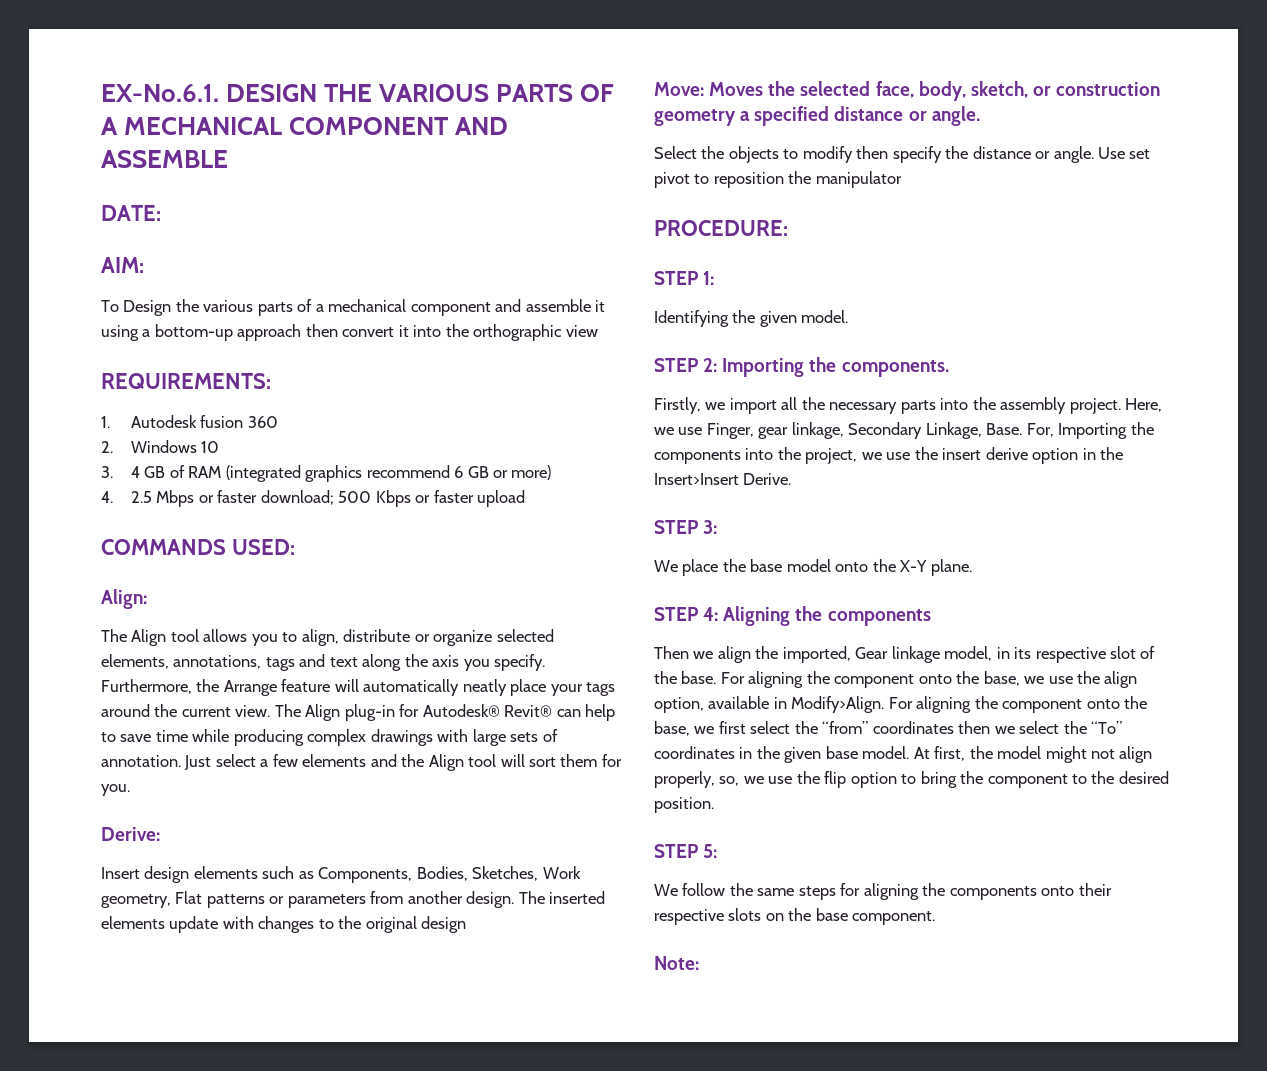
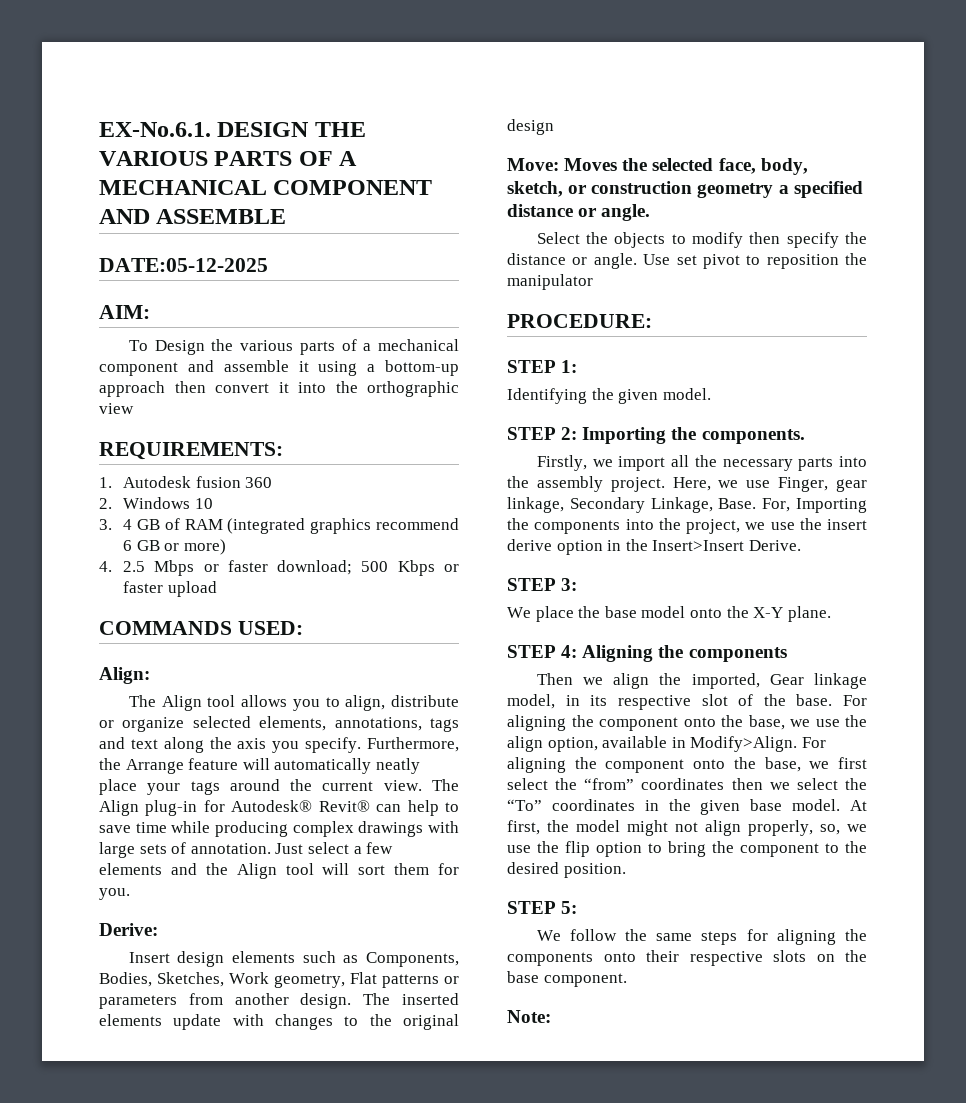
- DATE:
+ DATE:05-12-2025

